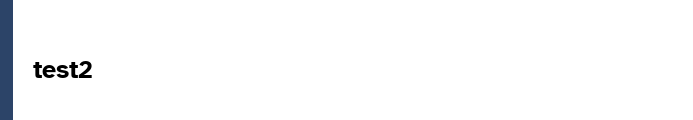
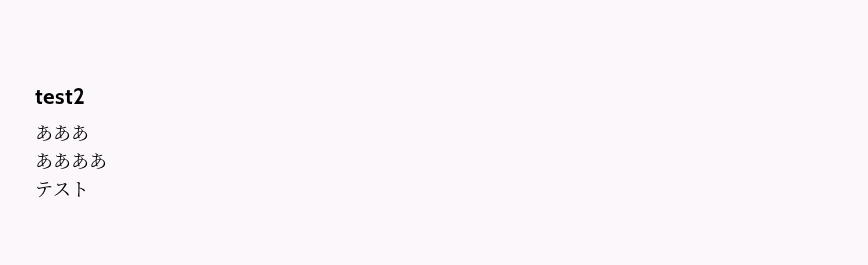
  test2
+ あああ
+ ああああ
+ テスト

